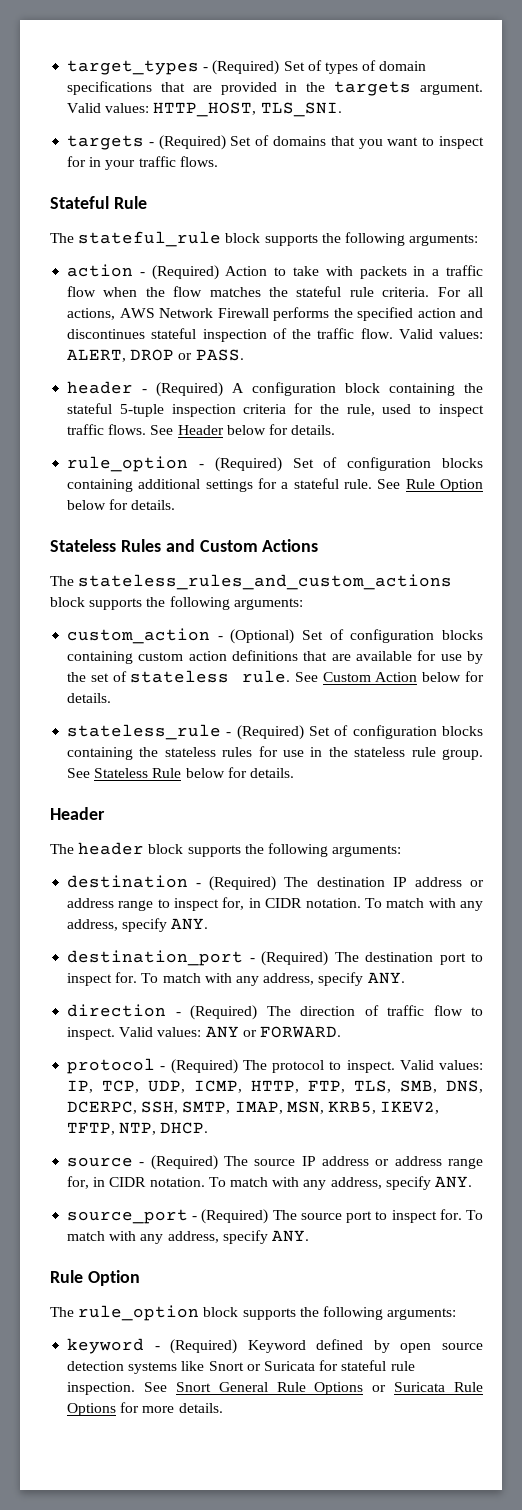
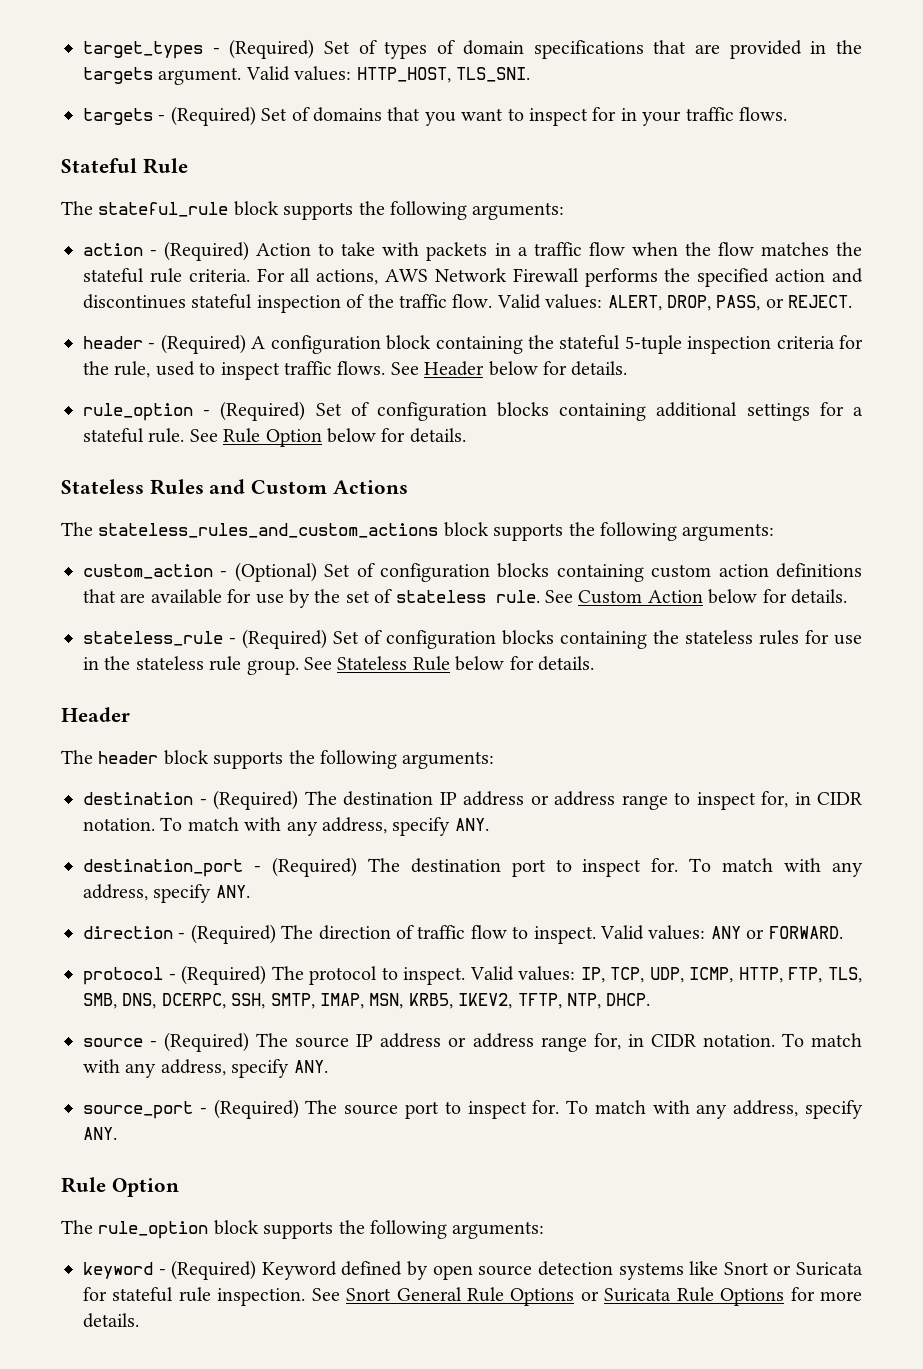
- Valid values: ALERT, DROP or PASS.
+ Valid values: ALERT, DROP, PASS, or REJECT.

